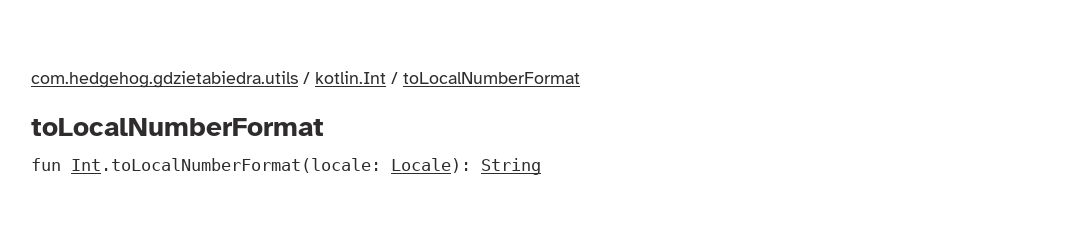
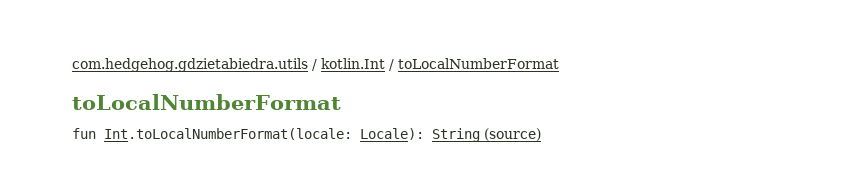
- fun Int.toLocalNumberFormat(locale: Locale): String
+ fun Int.toLocalNumberFormat(locale: Locale): String (source)

